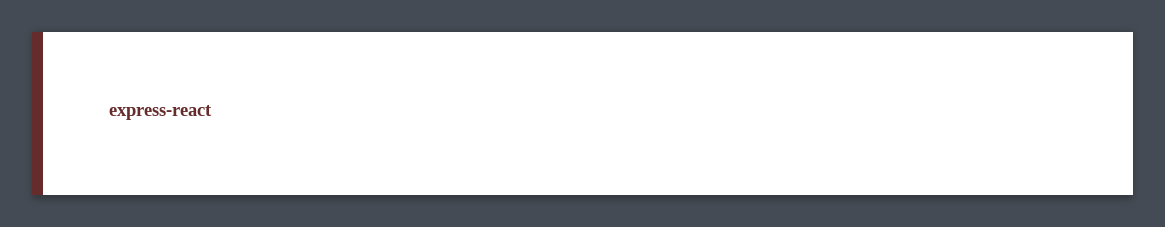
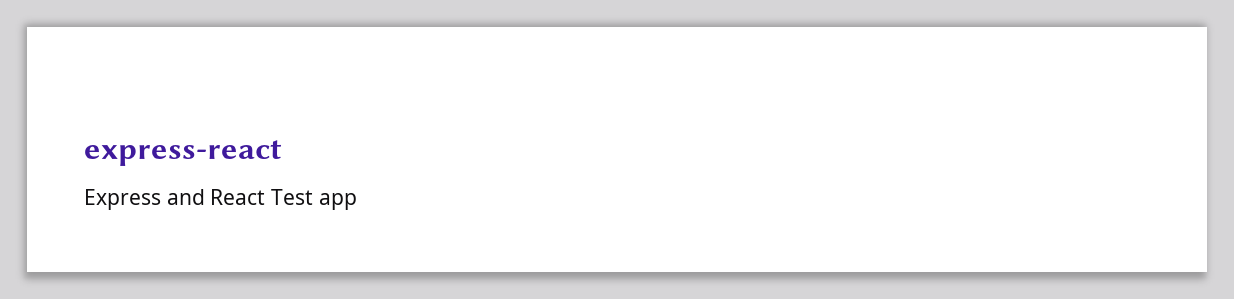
+ Express and React Test app

